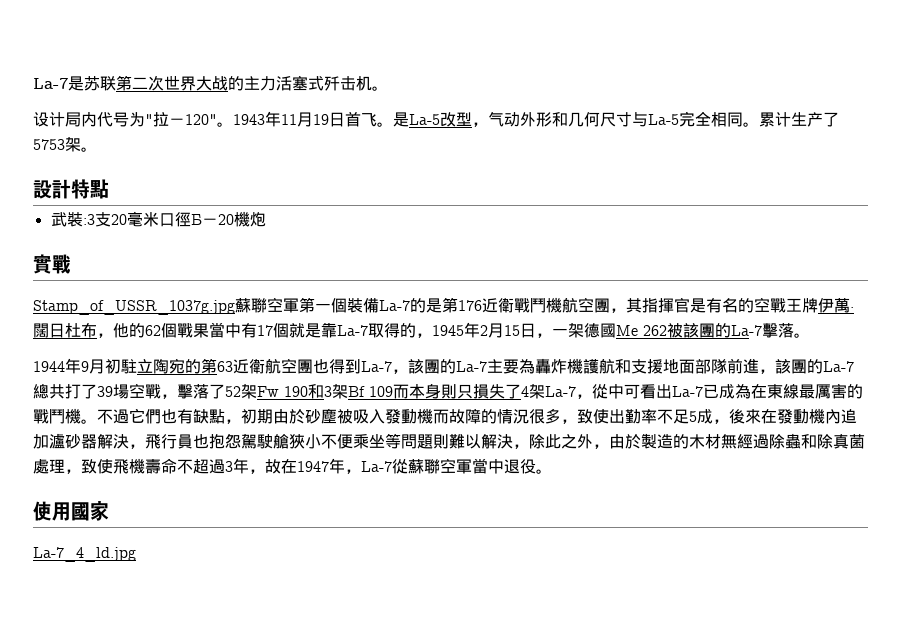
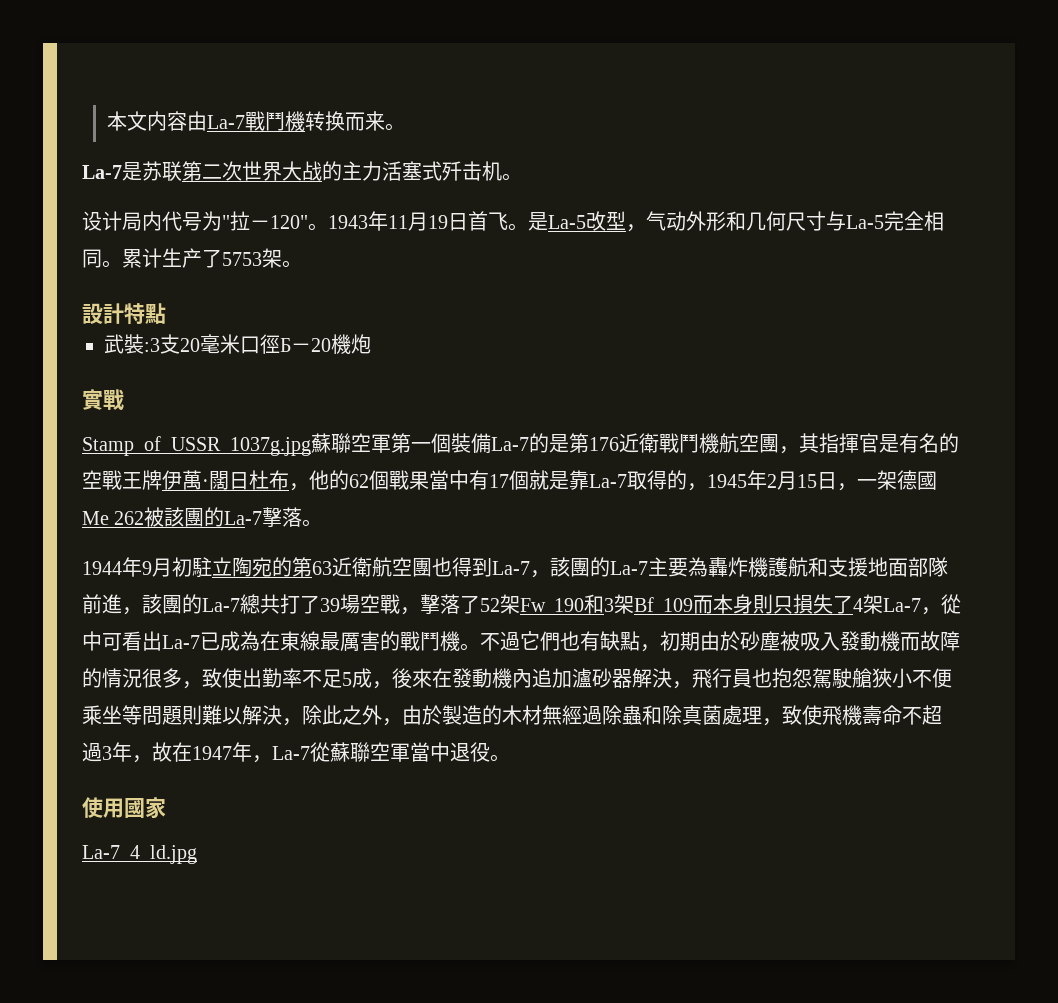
+ 本文内容由La-7戰鬥機转换而来。

